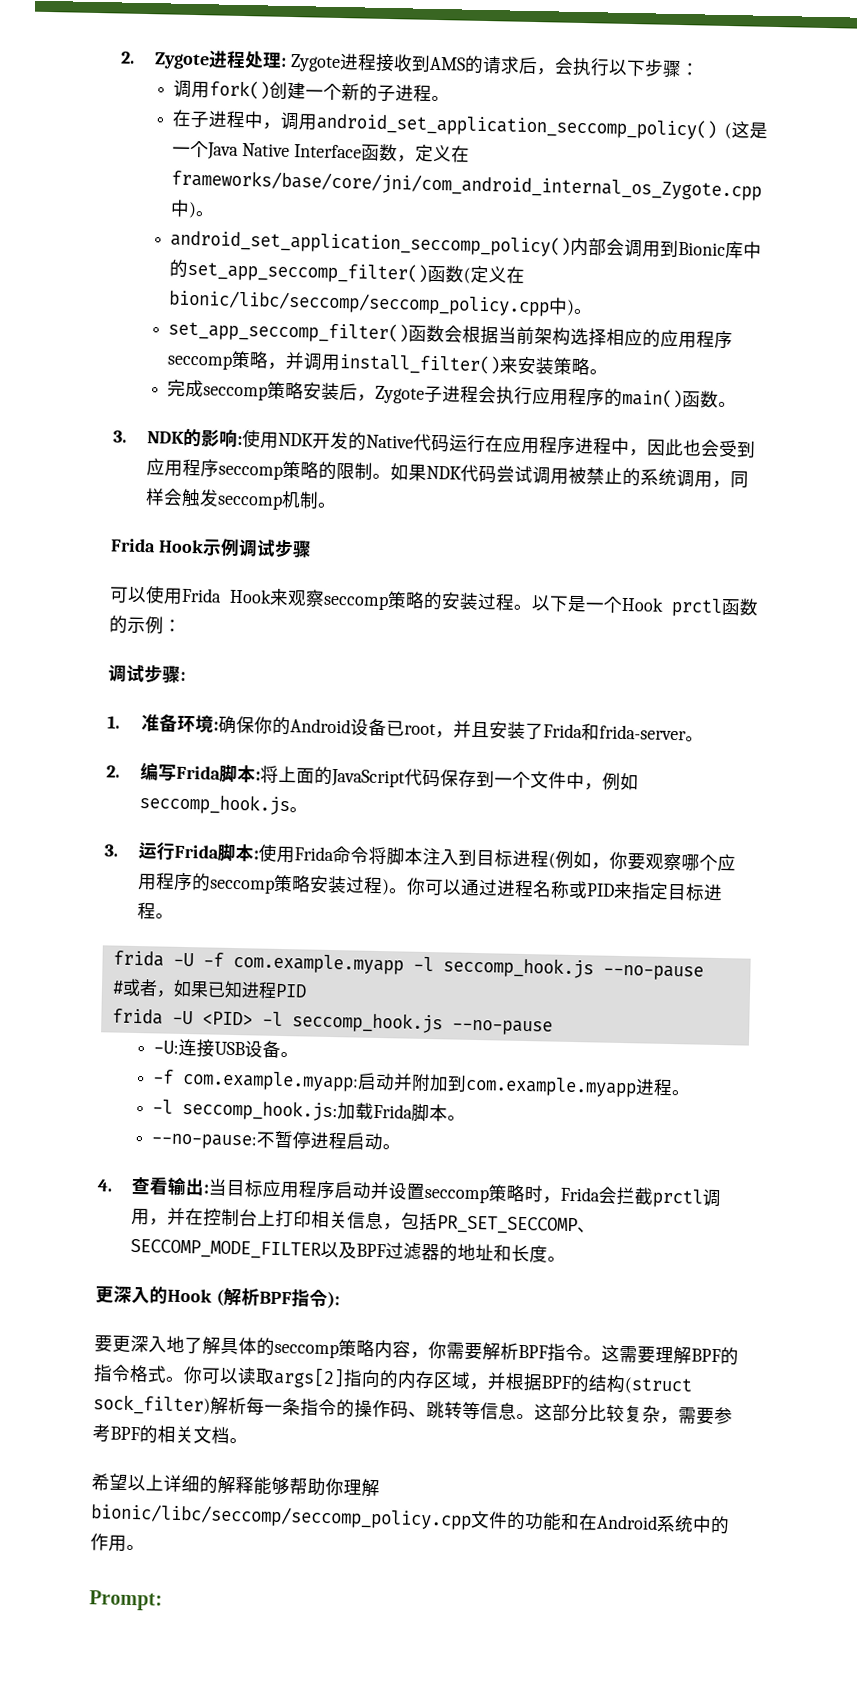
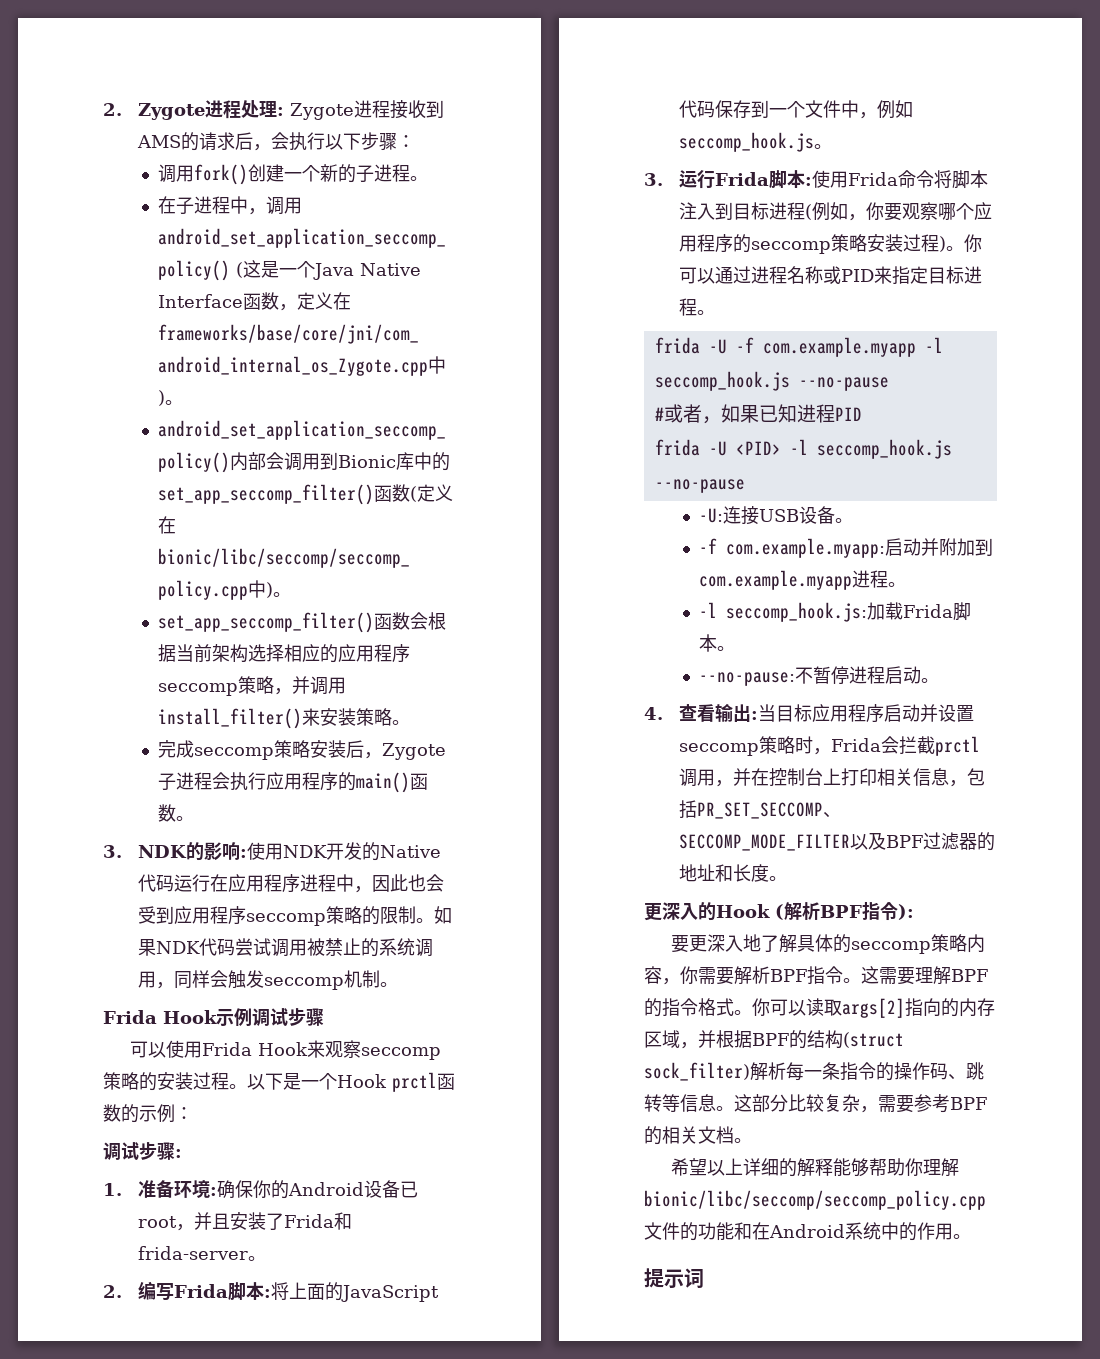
- Prompt:
+ 提示词

